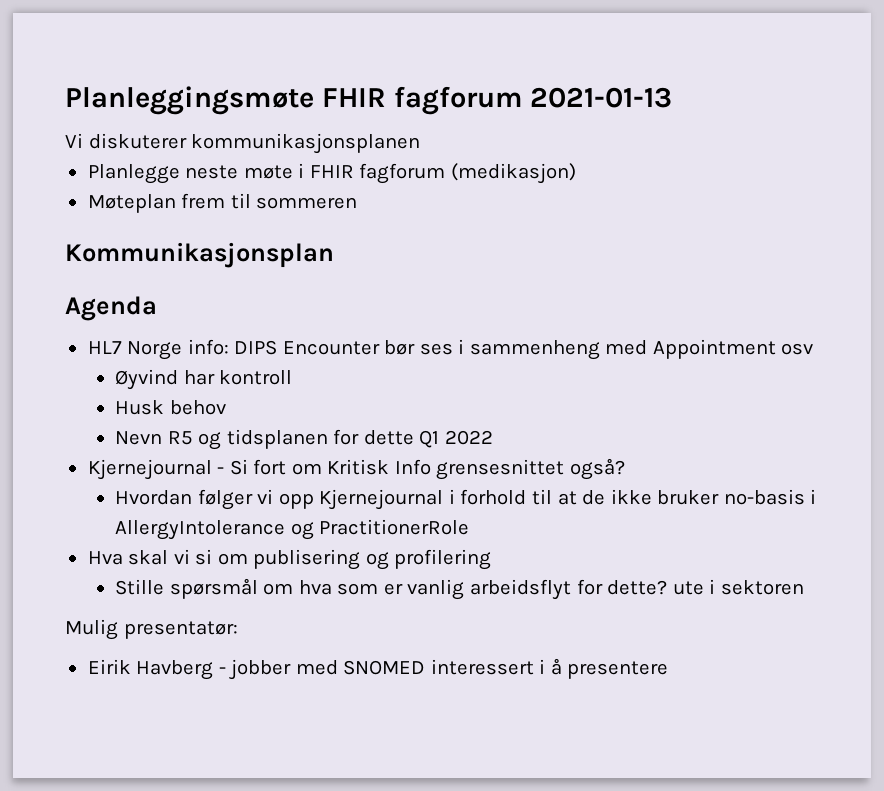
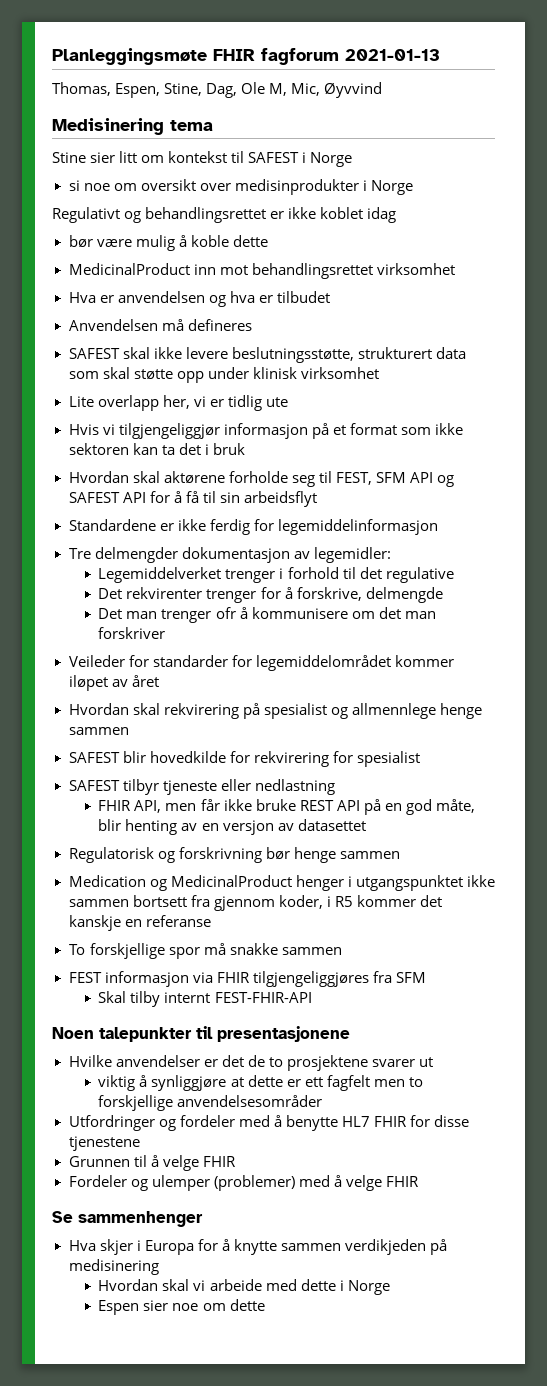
- Vi diskuterer kommunikasjonsplanen
- Planlegge neste møte i FHIR fagforum (medikasjon)
- Møteplan frem til sommeren
- Kommunikasjonsplan
- Agenda
- HL7 Norge info: DIPS Encounter bør ses i sammenheng med Appointment osv
- Øyvind har kontroll
- Husk behov
- Nevn R5 og tidsplanen for dette Q1 2022
- Kjernejournal - Si fort om Kritisk Info grensesnittet også?
- Hvordan følger vi opp Kjernejournal i forhold til at de ikke bruker no-basis i AllergyIntolerance og PractitionerRole
- Hva skal vi si om publisering og profilering
- Stille spørsmål om hva som er vanlig arbeidsflyt for dette? ute i sektoren
- Mulig presentatør:
- Eirik Havberg - jobber med SNOMED interessert i å presentere
+ Thomas, Espen, Stine, Dag, Ole M, Mic, Øyvvind
+ Medisinering tema
+ Stine sier litt om kontekst til SAFEST i Norge
+ si noe om oversikt over medisinprodukter i Norge
+ Regulativt og behandlingsrettet er ikke koblet idag
+ bør være mulig å koble dette
+ MedicinalProduct inn mot behandlingsrettet virksomhet
+ Hva er anvendelsen og hva er tilbudet
+ Anvendelsen må defineres
+ SAFEST skal ikke levere beslutningsstøtte, strukturert data som skal støtte opp under klinisk virksomhet
+ Lite overlapp her, vi er tidlig ute
+ Hvis vi tilgjengeliggjør informasjon på et format som ikke sektoren kan ta det i bruk
+ Hvordan skal aktørene forholde seg til FEST, SFM API og SAFEST API for å få til sin arbeidsflyt
+ Standardene er ikke ferdig for legemiddelinformasjon
+ Tre delmengder dokumentasjon av legemidler:
+ Legemiddelverket trenger i forhold til det regulative
+ Det rekvirenter trenger for å forskrive, delmengde
+ Det man trenger ofr å kommunisere om det man forskriver
+ Veileder for standarder for legemiddelområdet kommer iløpet av året
+ Hvordan skal rekvirering på spesialist og allmennlege henge sammen
+ SAFEST blir hovedkilde for rekvirering for spesialist
+ SAFEST tilbyr tjeneste eller nedlastning
+ FHIR API, men får ikke bruke REST API på en god måte, blir henting av en versjon av datasettet
+ Regulatorisk og forskrivning bør henge sammen
+ Medication og MedicinalProduct henger i utgangspunktet ikke sammen bortsett fra gjennom koder, i R5 kommer det kanskje en referanse
+ To forskjellige spor må snakke sammen
+ FEST informasjon via FHIR tilgjengeliggjøres fra SFM
+ Skal tilby internt FEST-FHIR-API
+ Noen talepunkter til presentasjonene
+ Hvilke anvendelser er det de to prosjektene svarer ut
+ viktig å synliggjøre at dette er ett fagfelt men to forskjellige anvendelsesområder
+ Utfordringer og fordeler med å benytte HL7 FHIR for disse tjenestene
+ Grunnen til å velge FHIR
+ Fordeler og ulemper (problemer) med å velge FHIR
+ Se sammenhenger
+ Hva skjer i Europa for å knytte sammen verdikjeden på medisinering
+ Hvordan skal vi arbeide med dette i Norge
+ Espen sier noe om dette

